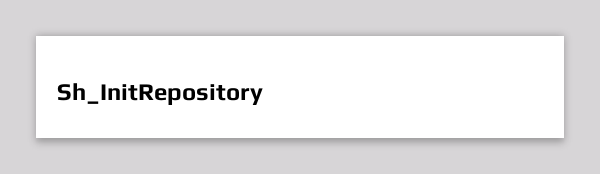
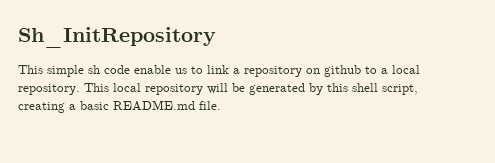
+ This simple sh code enable us to link a repository on github to a local repository. This local repository will be generated by this shell script, creating a basic README.md file.

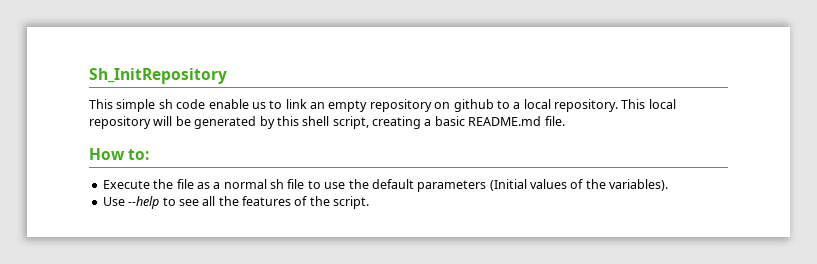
- This simple sh code enable us to link a repository on github to a local repository.
+ This simple sh code enable us to link an empty repository on github to a local repository.
+ How to:
+ Execute the file as a normal sh file to use the default parameters (Initial values of the variables).
+ Use --help to see all the features of the script.

